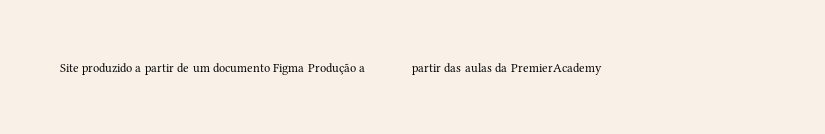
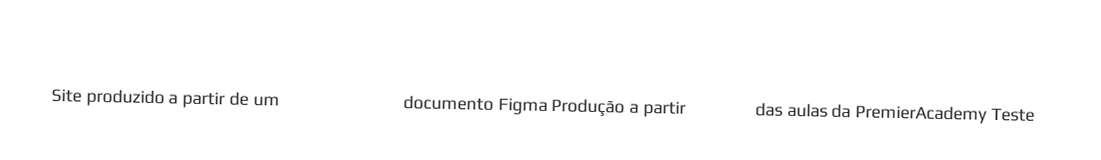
- Site produzido a partir de um documento Figma Produção a partir das aulas da PremierAcademy
+ Site produzido a partir de um documento Figma Produção a partir das aulas da PremierAcademy Teste

